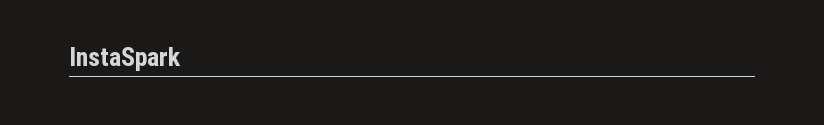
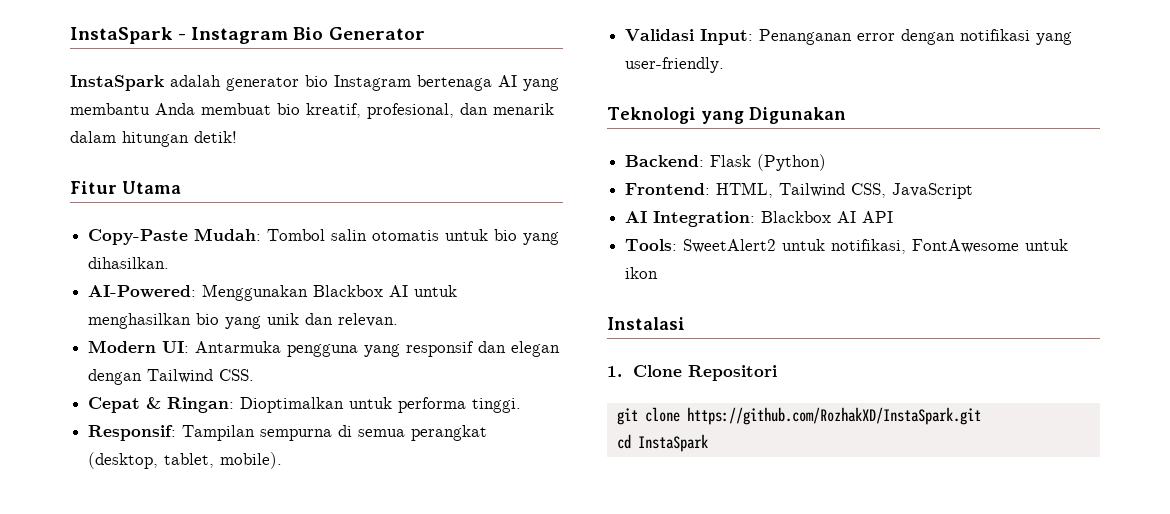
- InstaSpark
+ InstaSpark - Instagram Bio Generator
+ InstaSpark adalah generator bio Instagram bertenaga AI yang membantu Anda membuat bio kreatif, profesional, dan menarik dalam hitungan detik!
+ Fitur Utama
+ Copy-Paste Mudah: Tombol salin otomatis untuk bio yang dihasilkan.
+ AI-Powered: Menggunakan Blackbox AI untuk menghasilkan bio yang unik dan relevan.
+ Modern UI: Antarmuka pengguna yang responsif dan elegan dengan Tailwind CSS.
+ Cepat & Ringan: Dioptimalkan untuk performa tinggi.
+ Responsif: Tampilan sempurna di semua perangkat (desktop, tablet, mobile).
+ Validasi Input: Penanganan error dengan notifikasi yang user-friendly.
+ Teknologi yang Digunakan
+ Backend: Flask (Python)
+ Frontend: HTML, Tailwind CSS, JavaScript
+ AI Integration: Blackbox AI API
+ Tools: SweetAlert2 untuk notifikasi, FontAwesome untuk ikon
+ Instalasi
+ 1. Clone Repositori
+ git clone https://github.com/RozhakXD/InstaSpark.git
+ cd InstaSpark

